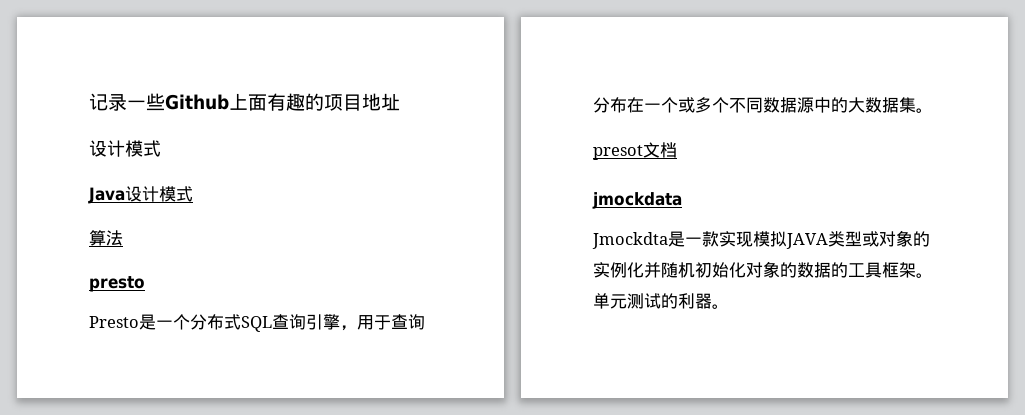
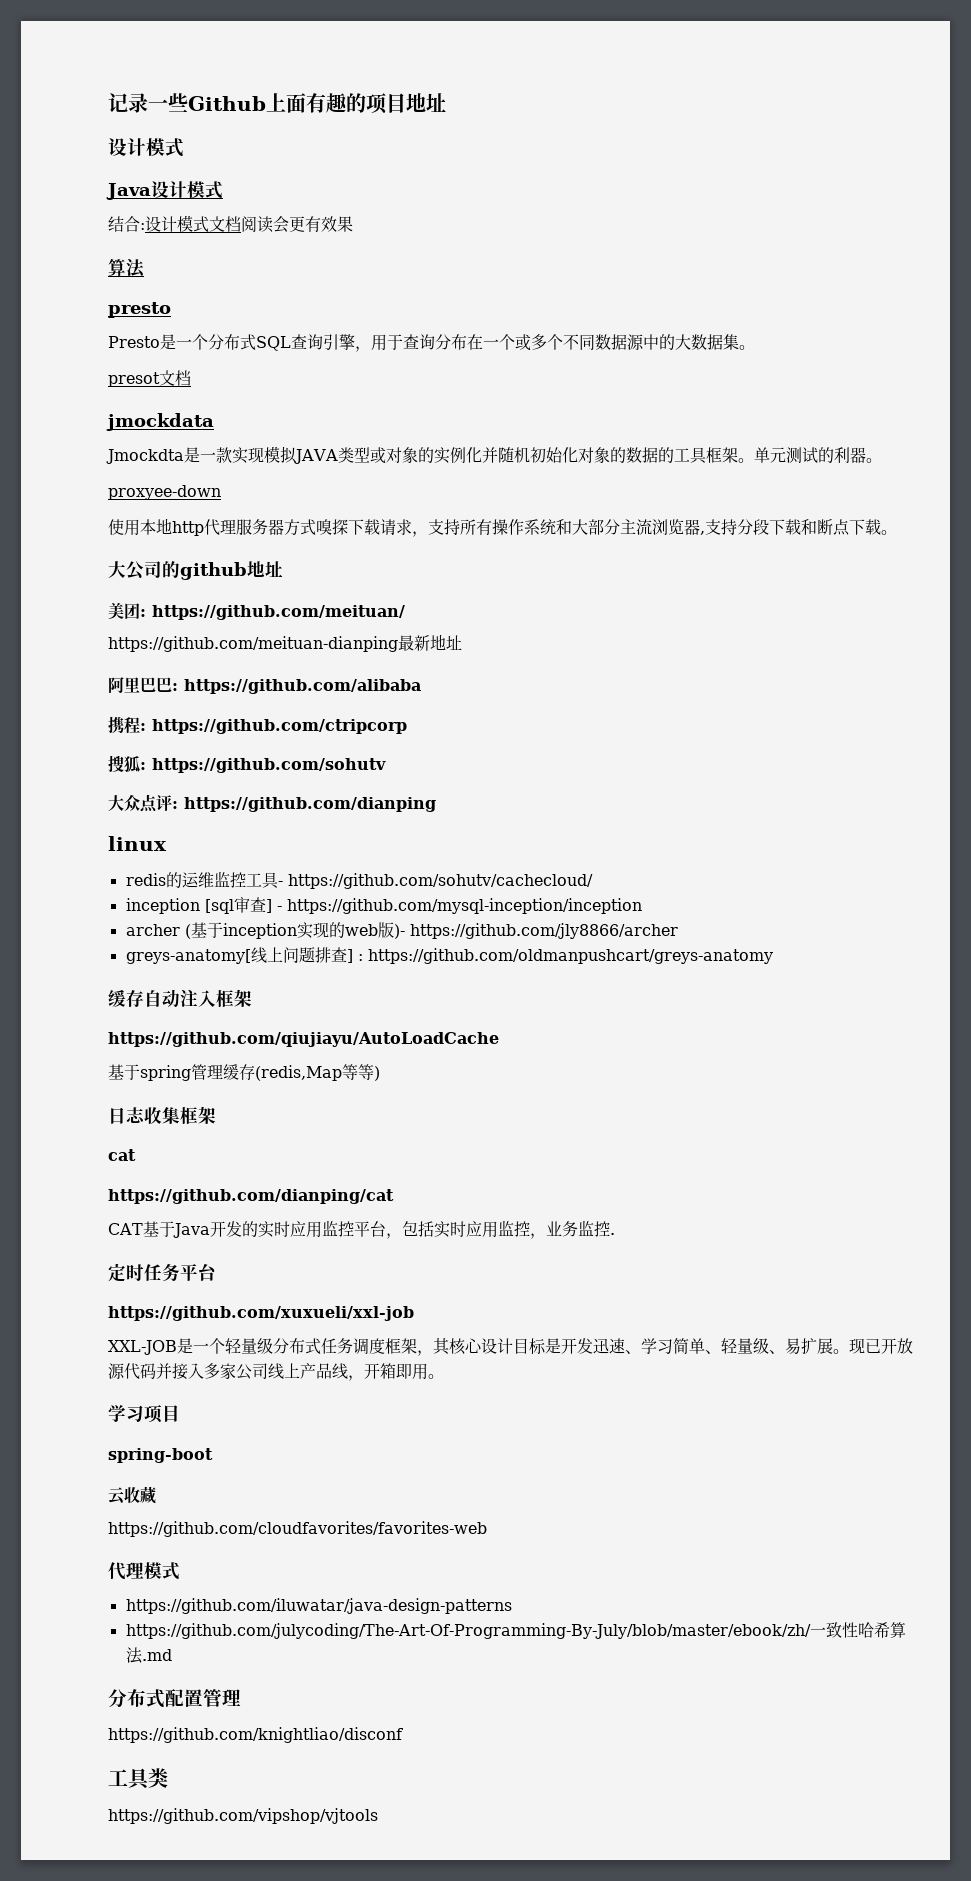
+ 结合:设计模式文档阅读会更有效果
+ proxyee-down
+ 使用本地http代理服务器方式嗅探下载请求，支持所有操作系统和大部分主流浏览器,支持分段下载和断点下载。
+ 大公司的github地址
+ 美团: https://github.com/meituan/
+ https://github.com/meituan-dianping最新地址
+ 阿里巴巴: https://github.com/alibaba
+ 携程: https://github.com/ctripcorp
+ 搜狐: https://github.com/sohutv
+ 大众点评: https://github.com/dianping
+ linux
+ redis的运维监控工具- https://github.com/sohutv/cachecloud/
+ inception [sql审查] - https://github.com/mysql-inception/inception
+ archer (基于inception实现的web版)- https://github.com/jly8866/archer
+ greys-anatomy[线上问题排查] : https://github.com/oldmanpushcart/greys-anatomy
+ 缓存自动注入框架
+ https://github.com/qiujiayu/AutoLoadCache
+ 基于spring管理缓存(redis,Map等等)
+ 日志收集框架
+ cat
+ https://github.com/dianping/cat
+ CAT基于Java开发的实时应用监控平台，包括实时应用监控，业务监控.
+ 定时任务平台
+ https://github.com/xuxueli/xxl-job
+ XXL-JOB是一个轻量级分布式任务调度框架，其核心设计目标是开发迅速、学习简单、轻量级、易扩展。现已开放源代码并接入多家公司线上产品线，开箱即用。
+ 学习项目
+ spring-boot
+ 云收藏
+ https://github.com/cloudfavorites/favorites-web
+ 代理模式
+ https://github.com/iluwatar/java-design-patterns
+ https://github.com/julycoding/The-Art-Of-Programming-By-July/blob/master/ebook/zh/一致性哈希算法.md
+ 分布式配置管理
+ https://github.com/knightliao/disconf
+ 工具类
+ https://github.com/vipshop/vjtools

